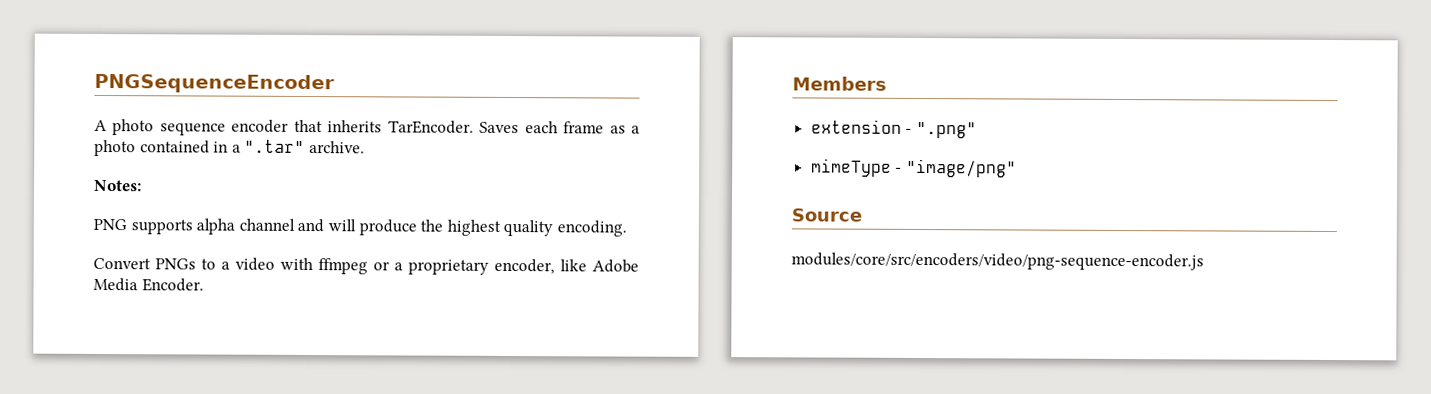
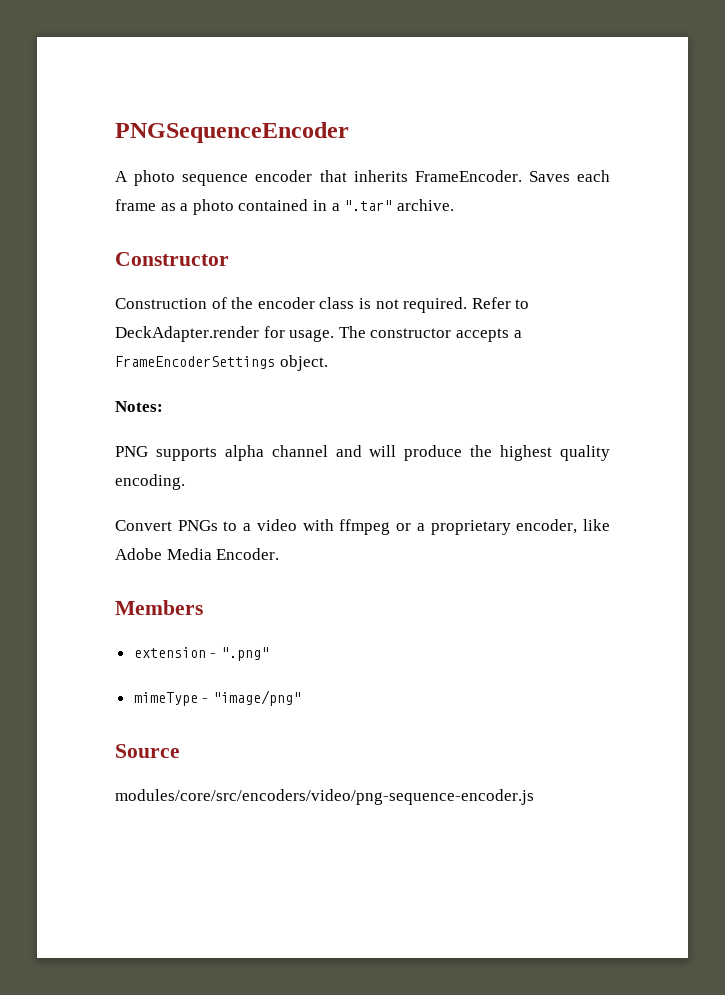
- A photo sequence encoder that inherits TarEncoder.
+ A photo sequence encoder that inherits FrameEncoder.
+ Constructor
+ Construction of the encoder class is not required. Refer to DeckAdapter.render for usage. The constructor accepts a FrameEncoderSettings object.

